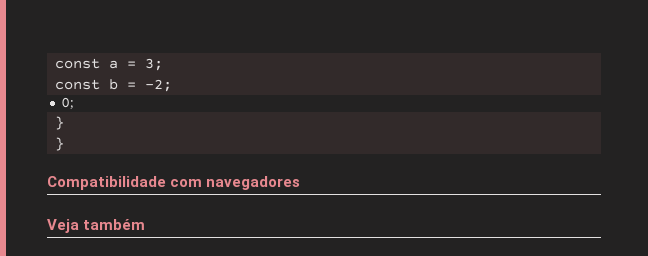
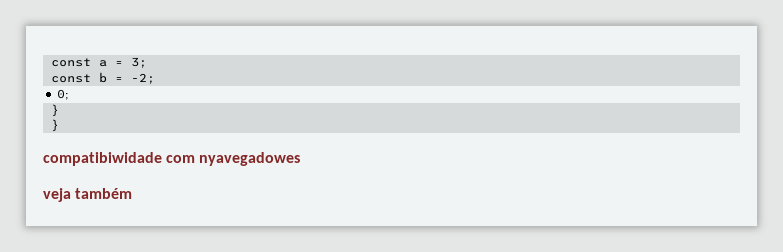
- Compatibilidade com navegadores
- Veja também
+ compatibiwidade com nyavegadowes
+ veja também

